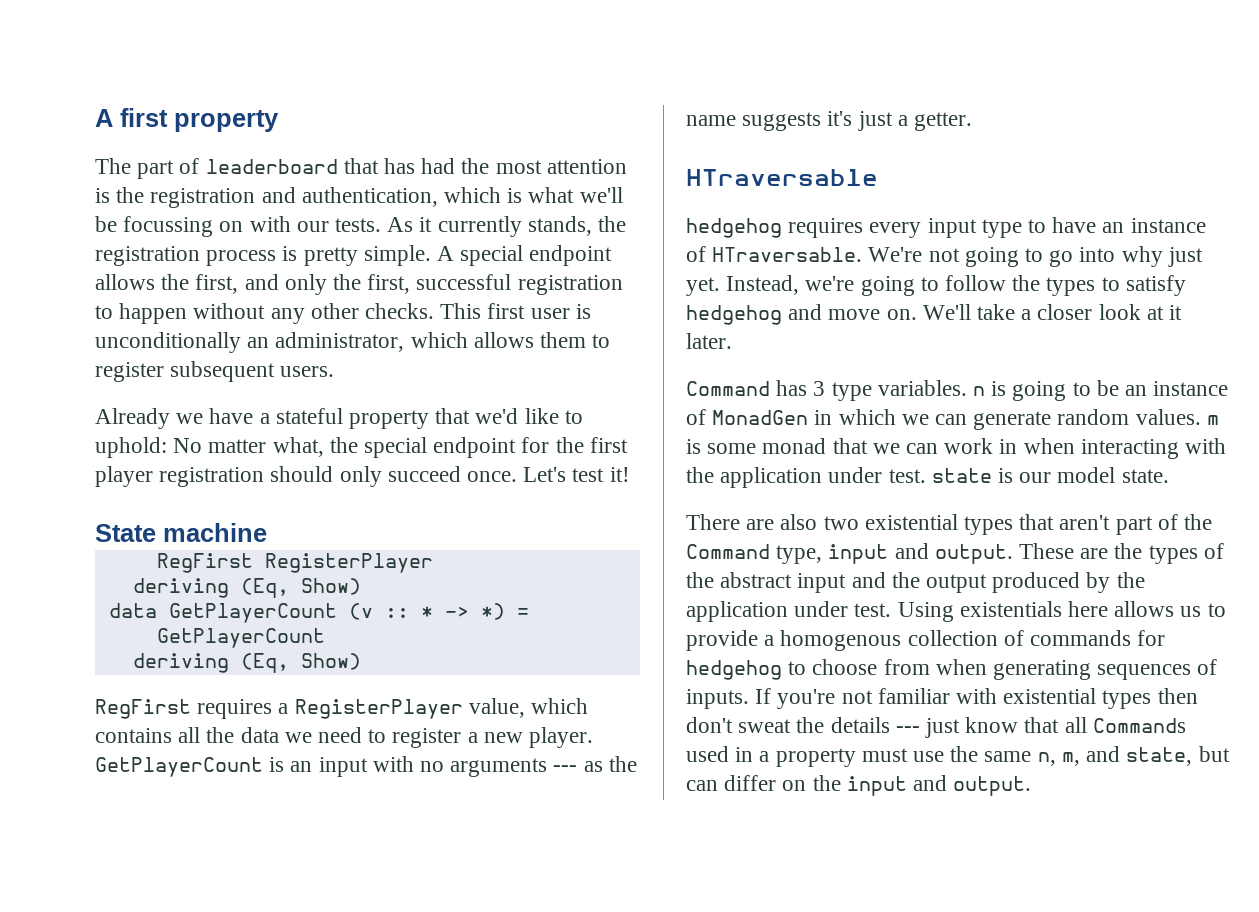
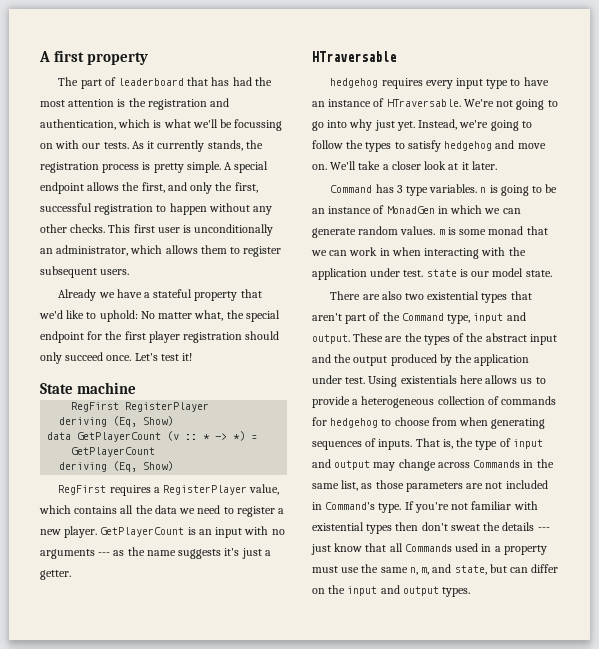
- Using existentials here allows us to provide a homogenous collection of commands for hedgehog to choose from when generating sequences of inputs.
+ Using existentials here allows us to provide a heterogeneous collection of commands for hedgehog to choose from when generating sequences of inputs.
+ That is, the type of input and output may change across Commands in the same list, as those parameters are not included in Command's type.
- If you're not familiar with existential types then don't sweat the details --- just know that all Commands used in a property must use the same n, m, and state, but can differ on the input and output.
+ If you're not familiar with existential types then don't sweat the details --- just know that all Commands used in a property must use the same n, m, and state, but can differ on the input and output types.

